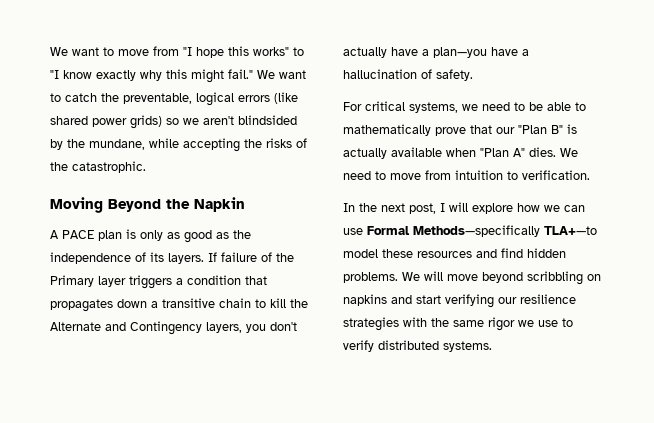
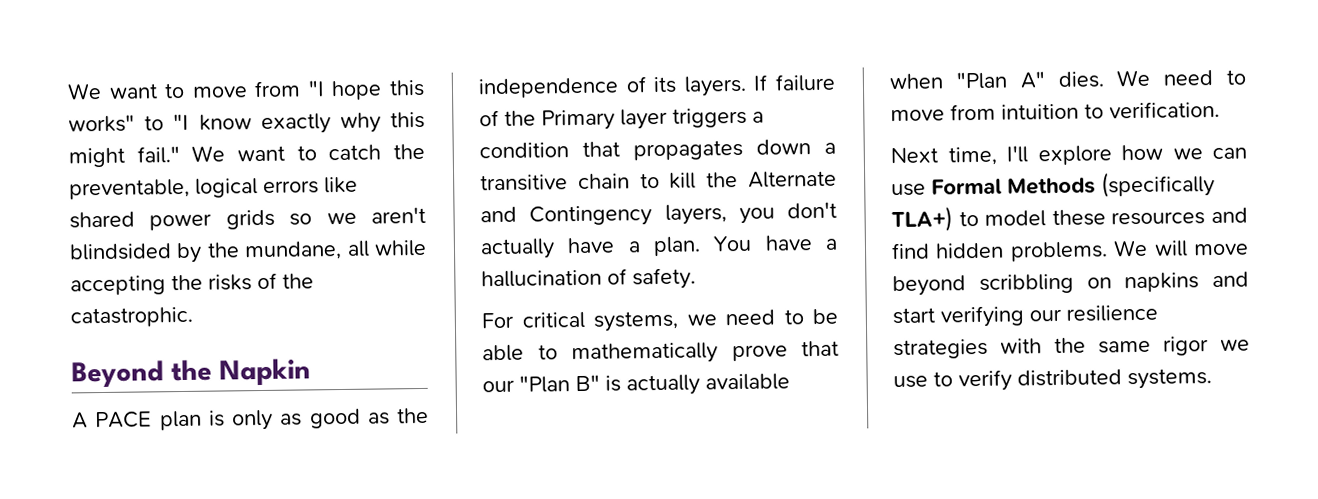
- We want to catch the preventable, logical errors (like shared power grids) so we aren't blindsided by the mundane, while accepting the risks of the catastrophic.
+ We want to catch the preventable, logical errors like shared power grids so we aren't blindsided by the mundane, all while accepting the risks of the catastrophic.
- Moving Beyond the Napkin
+ Beyond the Napkin
- If failure of the Primary layer triggers a condition that propagates down a transitive chain to kill the Alternate and Contingency layers, you don't actually have a plan—you have a hallucination of safety.
+ If failure of the Primary layer triggers a condition that propagates down a transitive chain to kill the Alternate and Contingency layers, you don't actually have a plan. You have a hallucination of safety.
- In the next post, I will explore how we can use Formal Methods—specifically TLA+—to model these resources and find hidden problems.
+ Next time, I'll explore how we can use Formal Methods (specifically TLA+) to model these resources and find hidden problems.

